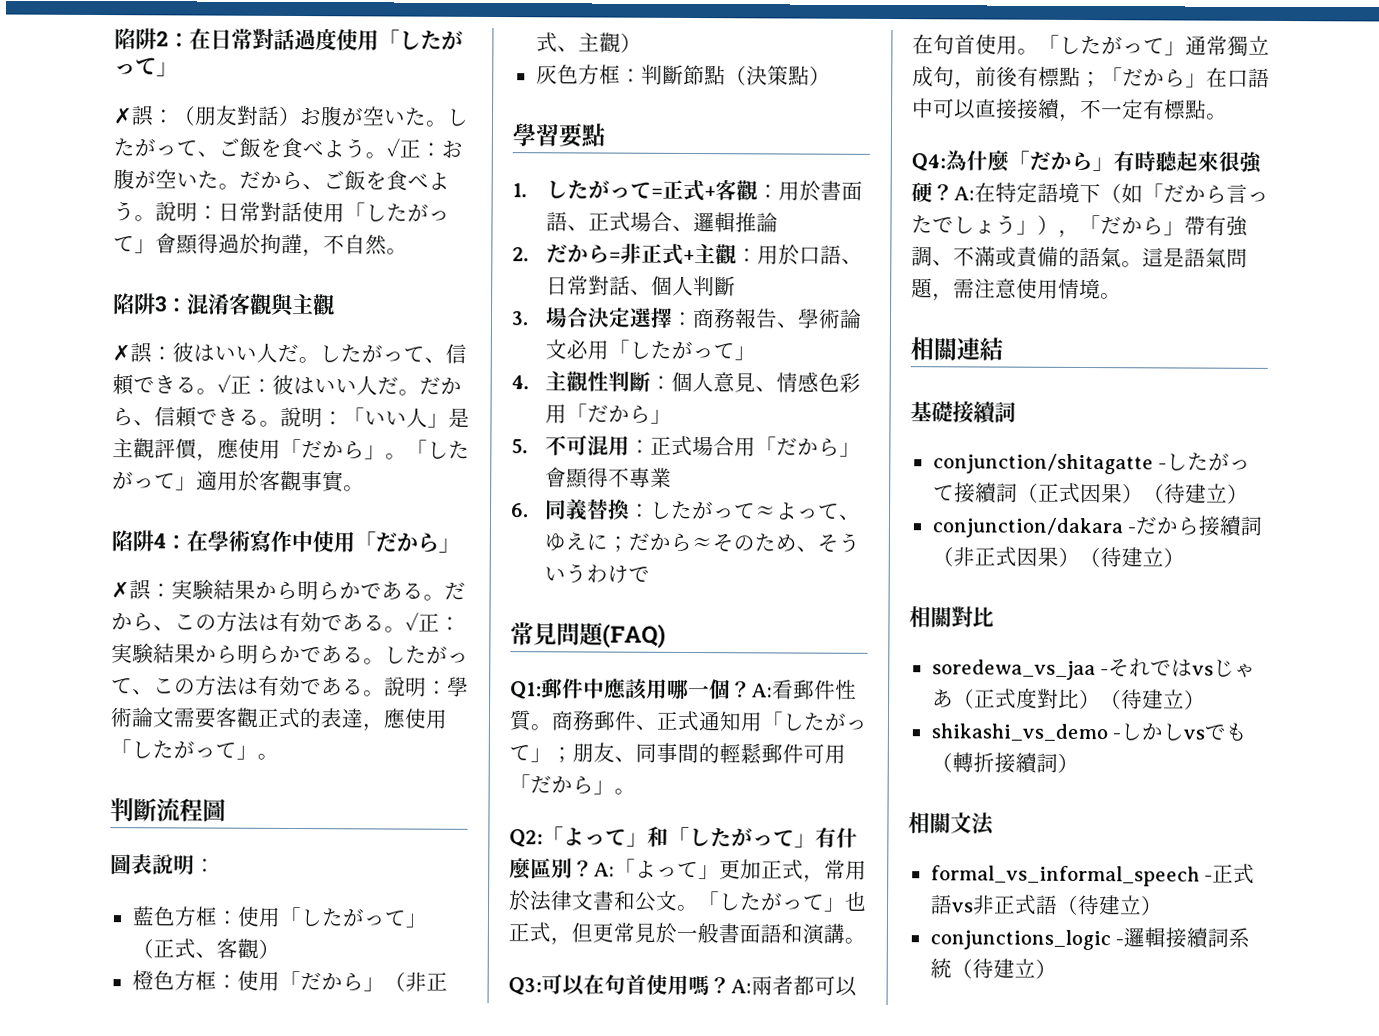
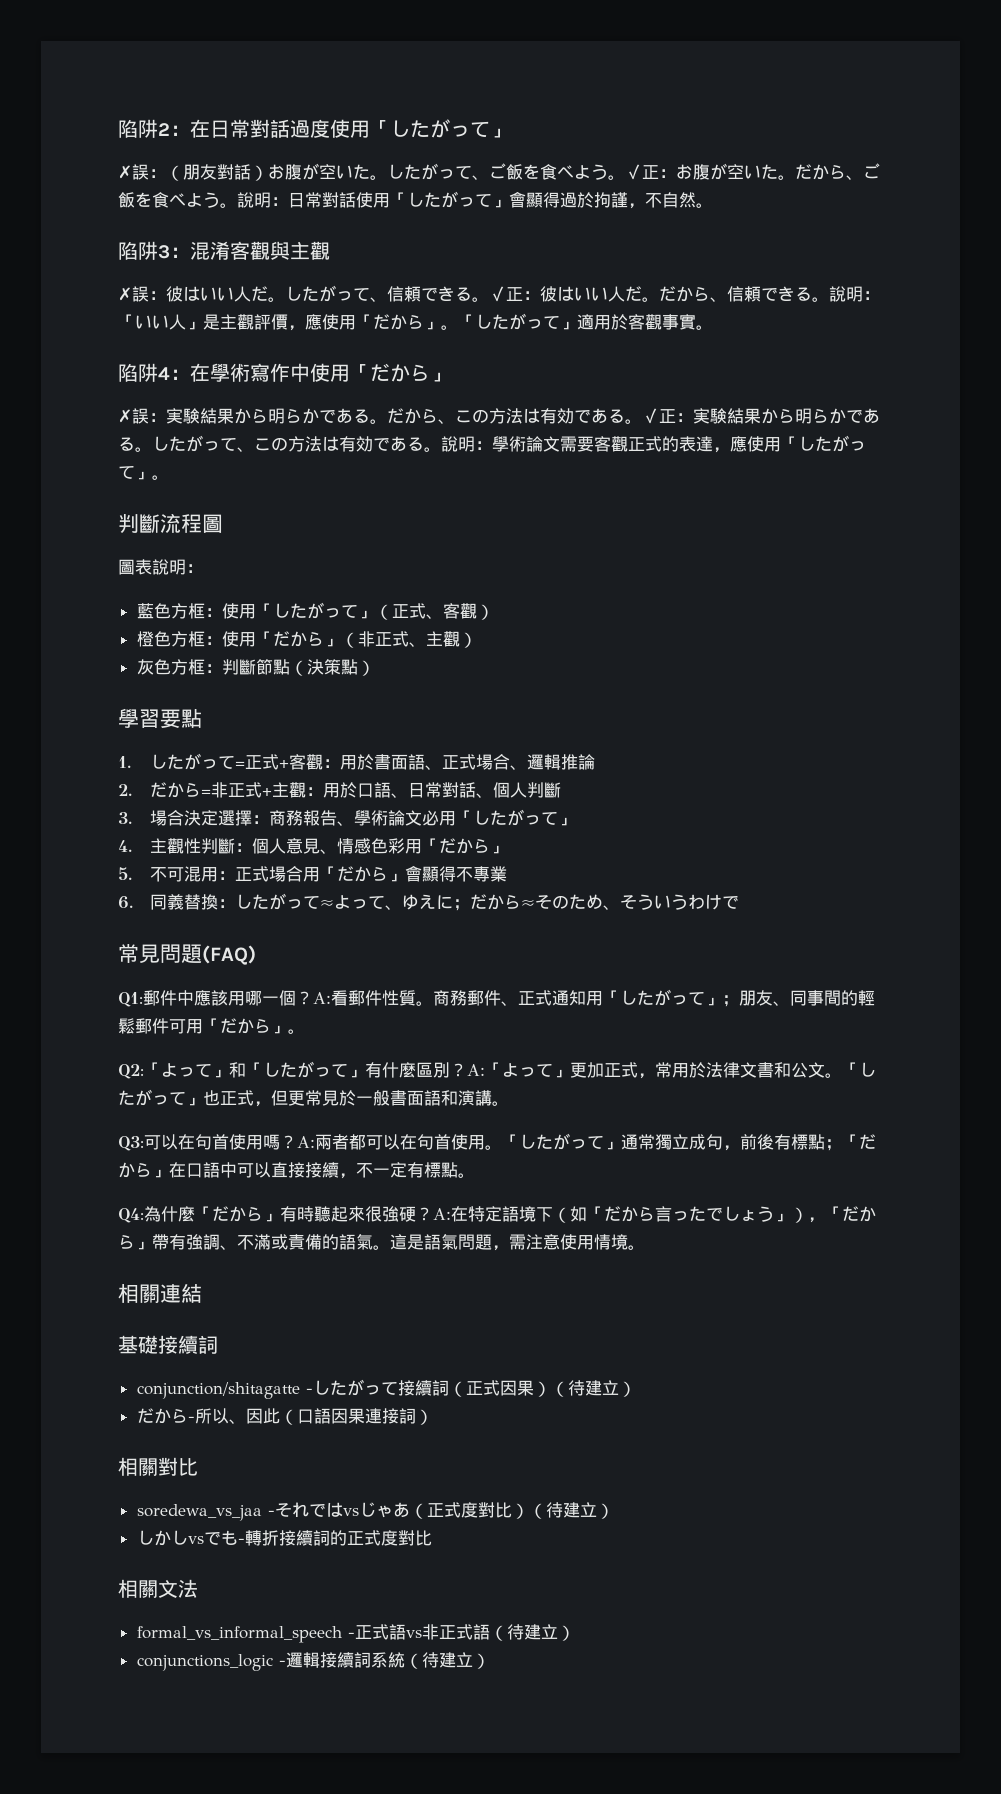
- conjunction/dakara -だから接續詞（非正式因果）（待建立）
+ だから-所以、因此（口語因果連接詞）
- shikashi_vs_demo -しかしvsでも（轉折接續詞）
+ しかしvsでも-轉折接續詞的正式度對比

